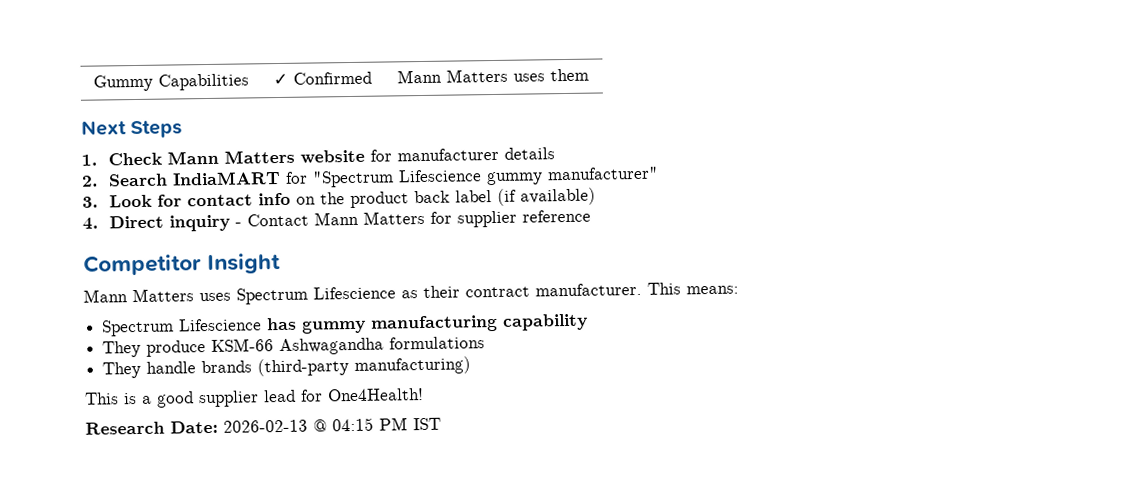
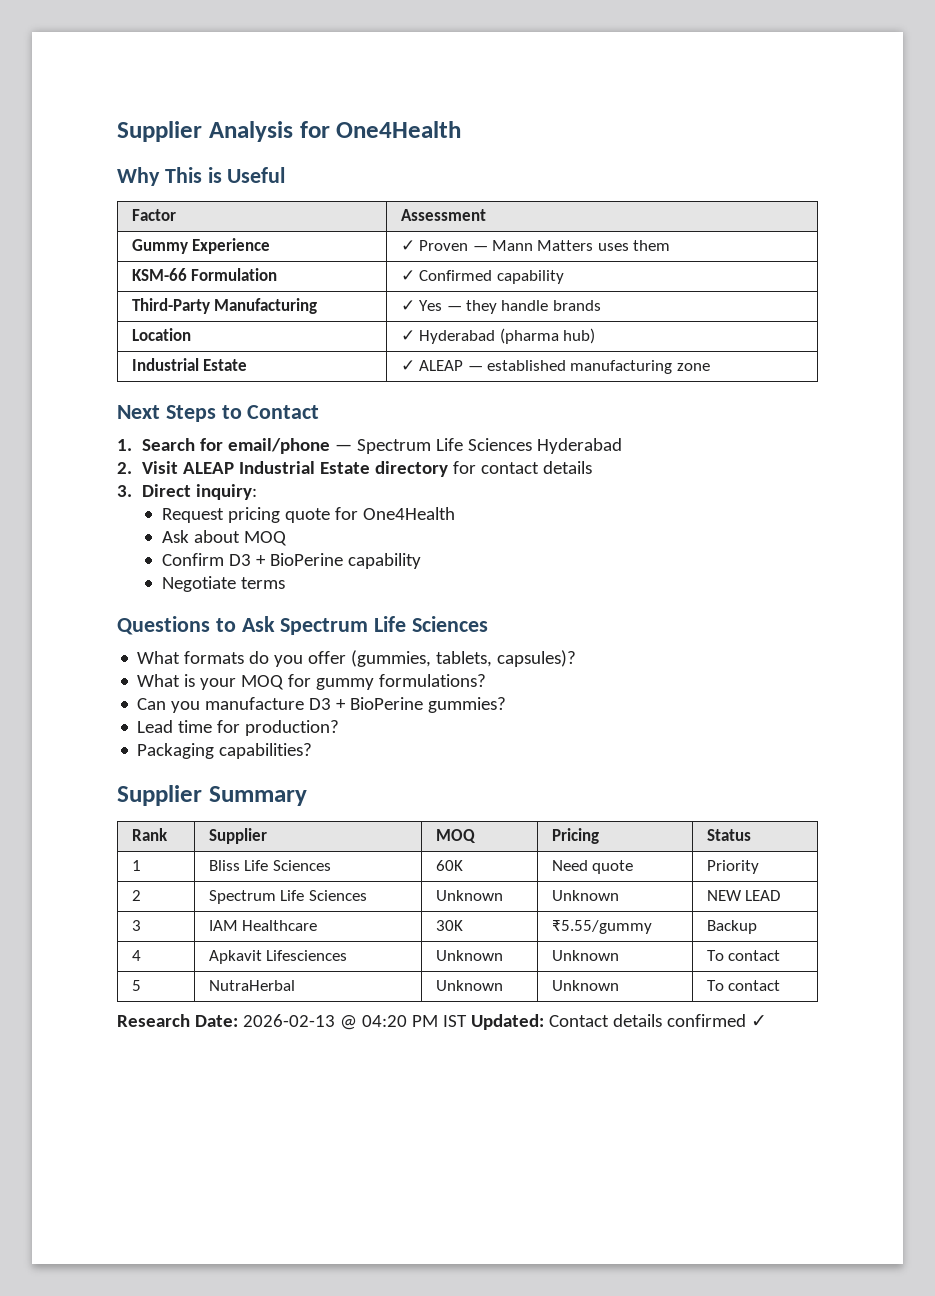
- Gummy Capabilities | ✓ Confirmed | Mann Matters uses them
+ Supplier Analysis for One4Health
+ Why This is Useful
+ Factor | Assessment
+ Gummy Experience | ✓ Proven — Mann Matters uses them
+ KSM-66 Formulation | ✓ Confirmed capability
+ Third-Party Manufacturing | ✓ Yes — they handle brands
+ Location | ✓ Hyderabad (pharma hub)
+ Industrial Estate | ✓ ALEAP — established manufacturing zone
- Next Steps
+ Next Steps to Contact
- 1. Check Mann Matters website for manufacturer details
- 2. Search IndiaMART for "Spectrum Lifescience gummy manufacturer"
- 3. Look for contact info on the product back label (if available)
- 4. Direct inquiry - Contact Mann Matters for supplier reference
- Competitor Insight
- Mann Matters uses Spectrum Lifescience as their contract manufacturer. This means:
- Spectrum Lifescience has gummy manufacturing capability
- They produce KSM-66 Ashwagandha formulations
- They handle brands (third-party manufacturing)
- This is a good supplier lead for One4Health!
+ 1. Search for email/phone — Spectrum Life Sciences Hyderabad
+ 2. Visit ALEAP Industrial Estate directory for contact details
+ 3. Direct inquiry:
+ Request pricing quote for One4Health
+ Ask about MOQ
+ Confirm D3 + BioPerine capability
+ Negotiate terms
+ Questions to Ask Spectrum Life Sciences
+ What formats do you offer (gummies, tablets, capsules)?
+ What is your MOQ for gummy formulations?
+ Can you manufacture D3 + BioPerine gummies?
+ Lead time for production?
+ Packaging capabilities?
+ Supplier Summary
+ Rank | Supplier | MOQ | Pricing | Status
+ 1 | Bliss Life Sciences | 60K | Need quote | Priority
+ 2 | Spectrum Life Sciences | Unknown | Unknown | NEW LEAD
+ 3 | IAM Healthcare | 30K | ₹5.55/gummy | Backup
+ 4 | Apkavit Lifesciences | Unknown | Unknown | To contact
+ 5 | NutraHerbal | Unknown | Unknown | To contact
- Research Date: 2026-02-13 @ 04:15 PM IST
+ Research Date: 2026-02-13 @ 04:20 PM IST Updated: Contact details confirmed ✓

